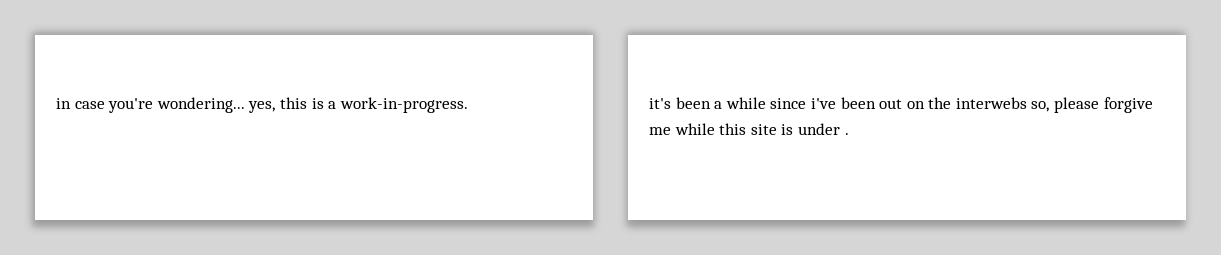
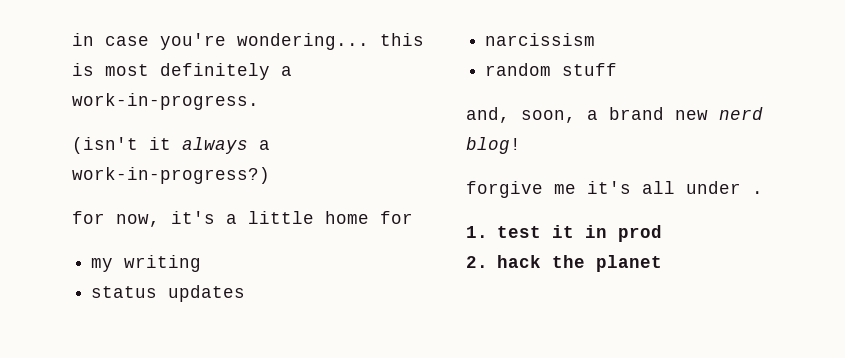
- in case you're wondering... yes, this is a work-in-progress.
+ in case you're wondering... this is most definitely a work-in-progress.
- it's been a while since i've been out on the interwebs so, please forgive me while this site is under .
+ (isn't it always a work-in-progress?)
+ for now, it's a little home for
+ my writing
+ status updates
+ narcissism
+ random stuff
+ and, soon, a brand new nerd blog!
+ forgive me it's all under .
+ 1. test it in prod
+ 2. hack the planet

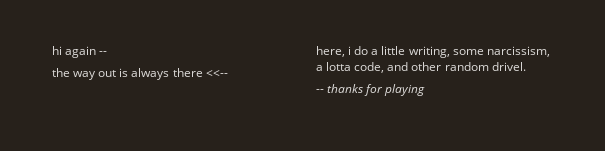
- in case you're wondering... this is most definitely a work-in-progress.
- (isn't it always a work-in-progress?)
- for now, it's a little home for
- my writing
- status updates
- narcissism
- random stuff
- and, soon, a brand new nerd blog!
- forgive me it's all under .
- 1. test it in prod
- 2. hack the planet
+ hi again --
+ the way out is always there <<--
+ here, i do a little writing, some narcissism, a lotta code, and other random drivel.
+ -- thanks for playing

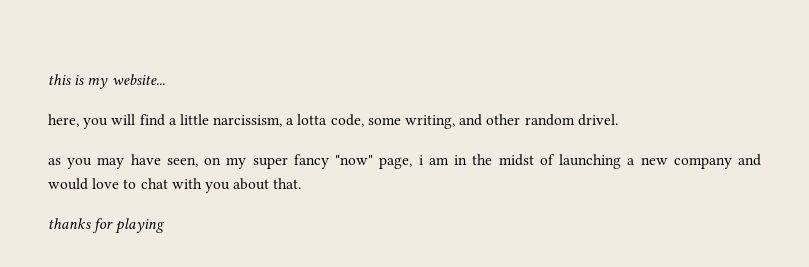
- hi again --
- the way out is always there <<--
- here, i do a little writing, some narcissism, a lotta code, and other random drivel.
+ this is my website...
+ here, you will find a little narcissism, a lotta code, some writing, and other random drivel.
- -- thanks for playing
+ as you may have seen, on my super fancy "now" page, i am in the midst of launching a new company and would love to chat with you about that.
+ thanks for playing

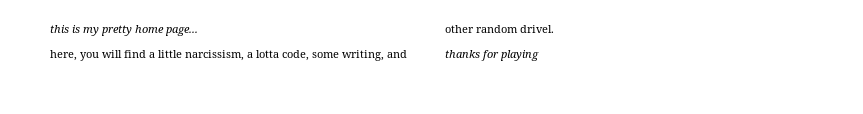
- this is my website...
+ this is my pretty home page...
- as you may have seen, on my super fancy "now" page, i am in the midst of launching a new company and would love to chat with you about that.

